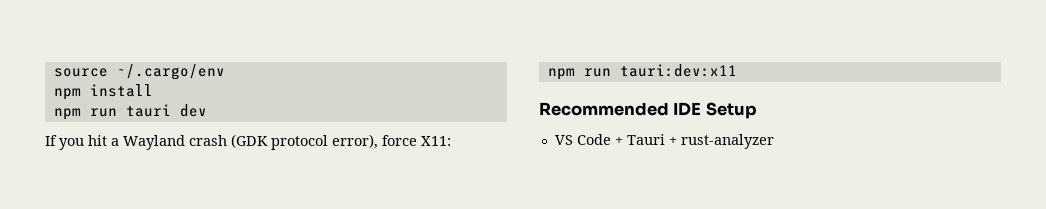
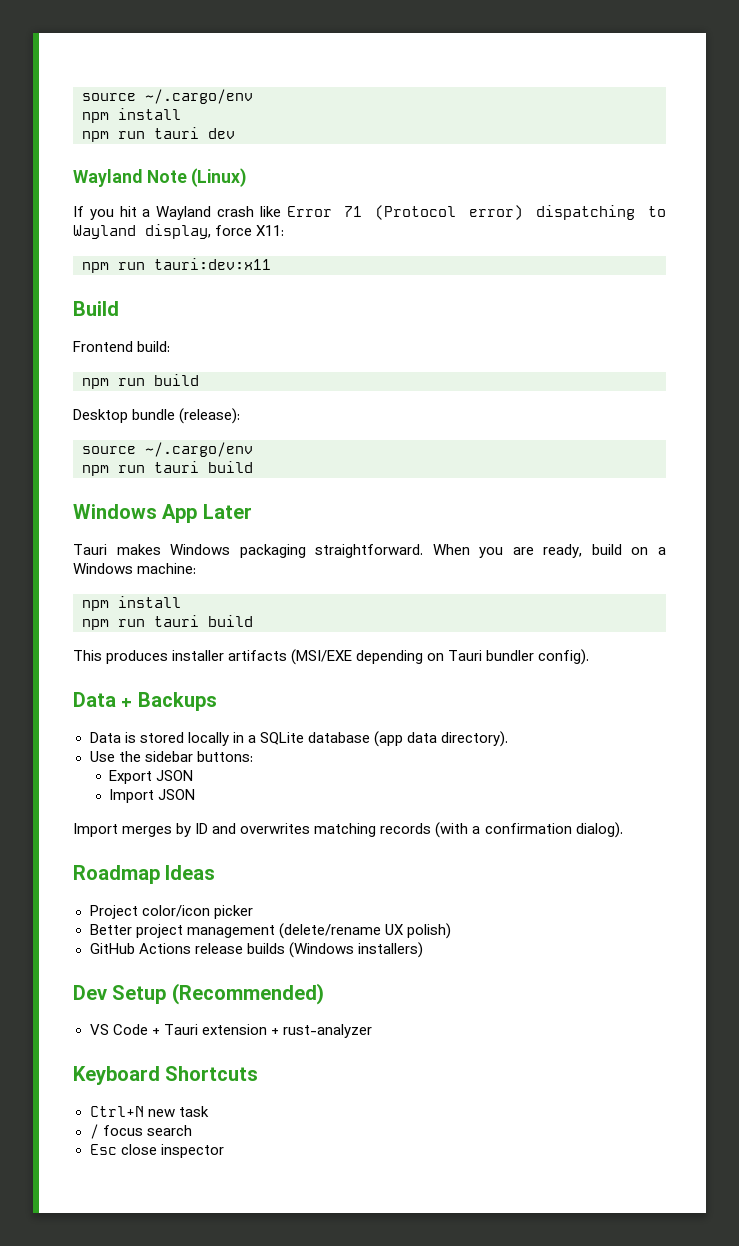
+ Wayland Note (Linux)
- If you hit a Wayland crash (GDK protocol error), force X11:
+ If you hit a Wayland crash like Error 71 (Protocol error) dispatching to Wayland display, force X11:
- Recommended IDE Setup
+ Build
+ Frontend build:
+ npm run build
+ Desktop bundle (release):
+ source ~/.cargo/env
+ npm run tauri build
+ Windows App Later
+ Tauri makes Windows packaging straightforward. When you are ready, build on a Windows machine:
+ npm install
+ npm run tauri build
+ This produces installer artifacts (MSI/EXE depending on Tauri bundler config).
+ Data + Backups
+ Data is stored locally in a SQLite database (app data directory).
+ Use the sidebar buttons:
+ Export JSON
+ Import JSON
+ Import merges by ID and overwrites matching records (with a confirmation dialog).
+ Roadmap Ideas
+ Project color/icon picker
+ Better project management (delete/rename UX polish)
+ GitHub Actions release builds (Windows installers)
+ Dev Setup (Recommended)
- VS Code + Tauri + rust-analyzer
+ VS Code + Tauri extension + rust-analyzer
+ Keyboard Shortcuts
+ Ctrl+N new task
+ / focus search
+ Esc close inspector

